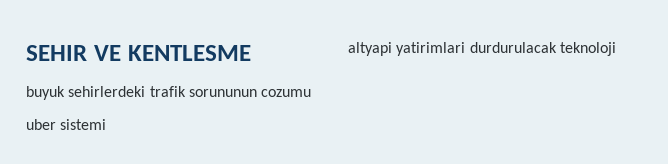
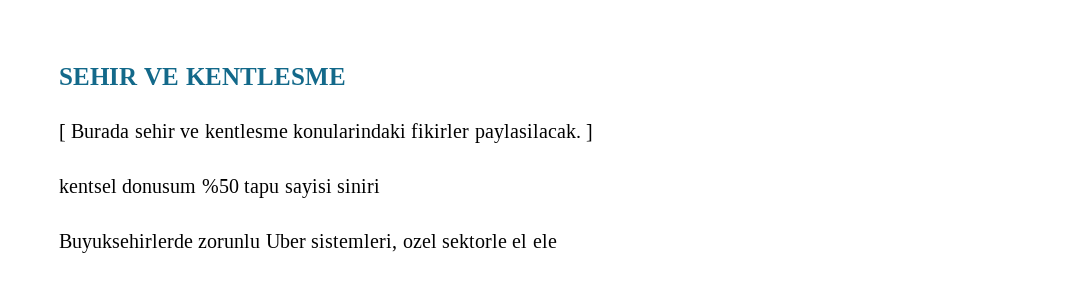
- buyuk sehirlerdeki trafik sorununun cozumu
- uber sistemi
- altyapi yatirimlari durdurulacak teknoloji
+ [ Burada sehir ve kentlesme konularindaki fikirler paylasilacak. ]
+ kentsel donusum %50 tapu sayisi siniri
+ Buyuksehirlerde zorunlu Uber sistemleri, ozel sektorle el ele

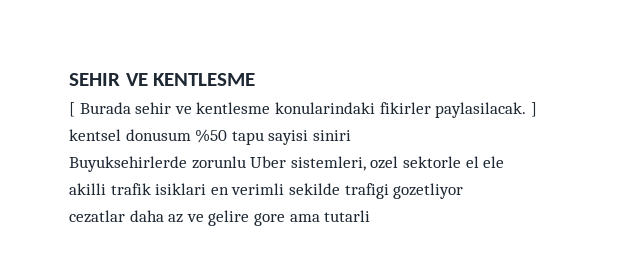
+ akilli trafik isiklari en verimli sekilde trafigi gozetliyor
+ cezatlar daha az ve gelire gore ama tutarli

